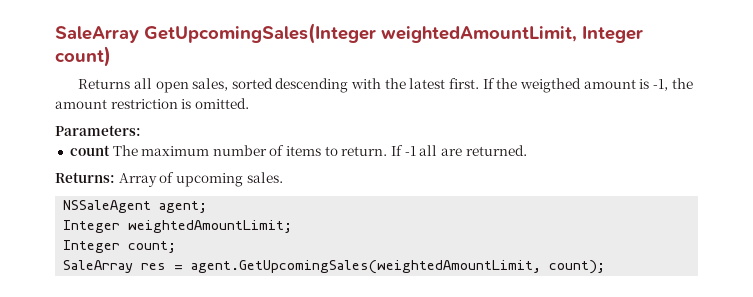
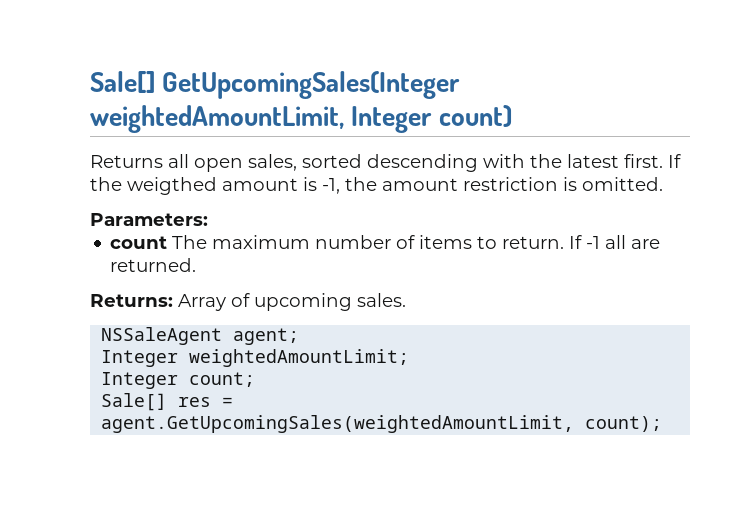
- SaleArray GetUpcomingSales(Integer weightedAmountLimit, Integer count)
+ Sale[] GetUpcomingSales(Integer weightedAmountLimit, Integer count)
- SaleArray res = agent.GetUpcomingSales(weightedAmountLimit, count);
+ Sale[] res = agent.GetUpcomingSales(weightedAmountLimit, count);

